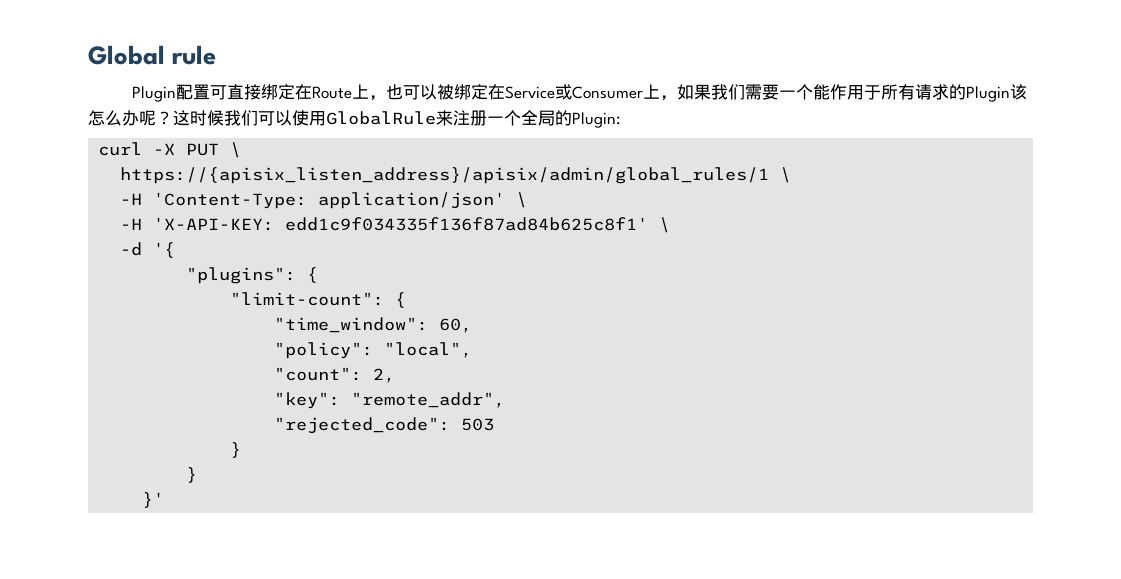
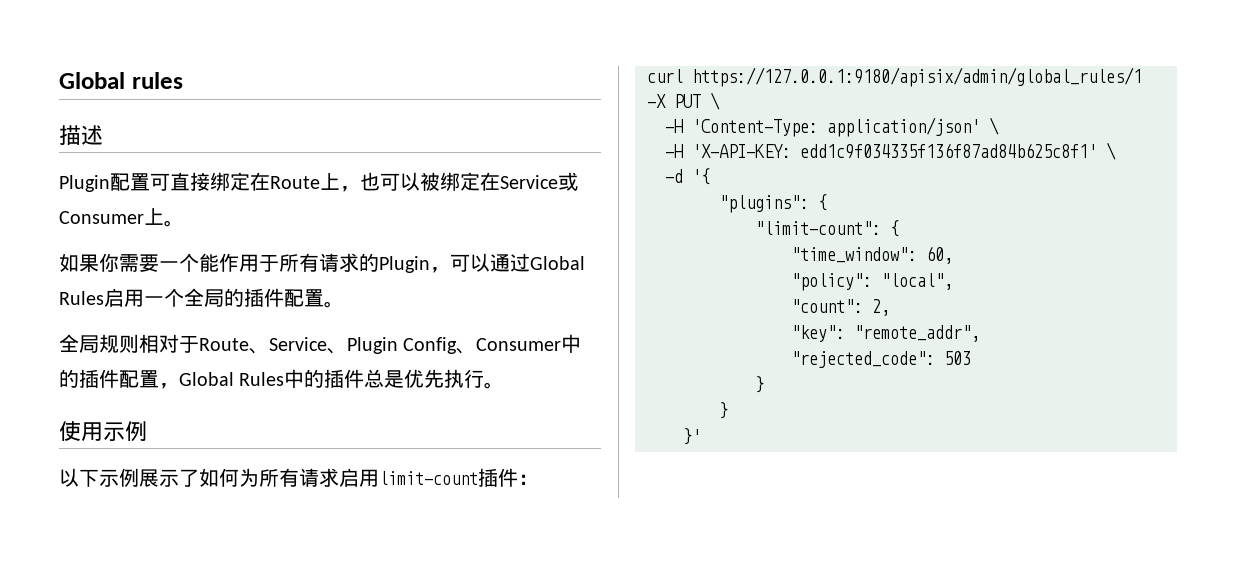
- Global rule
+ Global rules
+ 描述
- Plugin配置可直接绑定在Route上，也可以被绑定在Service或Consumer上，如果我们需要一个能作用于所有请求的Plugin该怎么办呢？这时候我们可以使用GlobalRule来注册一个全局的Plugin:
+ Plugin配置可直接绑定在Route上，也可以被绑定在Service或Consumer上。
+ 如果你需要一个能作用于所有请求的Plugin，可以通过Global Rules启用一个全局的插件配置。
+ 全局规则相对于Route、Service、Plugin Config、Consumer中的插件配置，Global Rules中的插件总是优先执行。
+ 使用示例
+ 以下示例展示了如何为所有请求启用limit-count插件：
- curl -X PUT \
+ curl https://127.0.0.1:9180/apisix/admin/global_rules/1 -X PUT \
- https://{apisix_listen_address}/apisix/admin/global_rules/1 \

